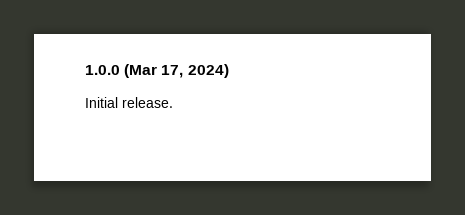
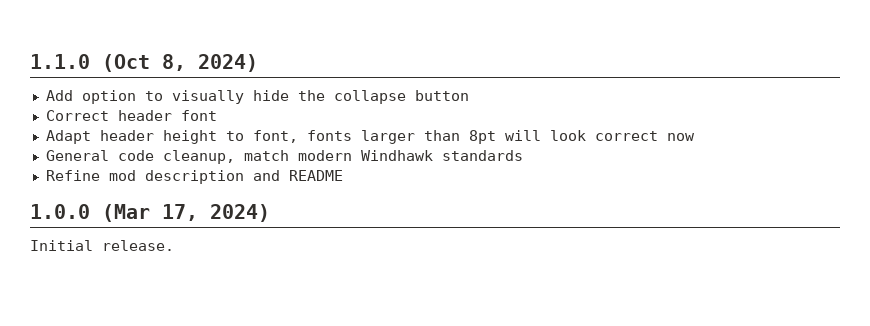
+ 1.1.0 (Oct 8, 2024)
+ Add option to visually hide the collapse button
+ Correct header font
+ Adapt header height to font, fonts larger than 8pt will look correct now
+ General code cleanup, match modern Windhawk standards
+ Refine mod description and README

